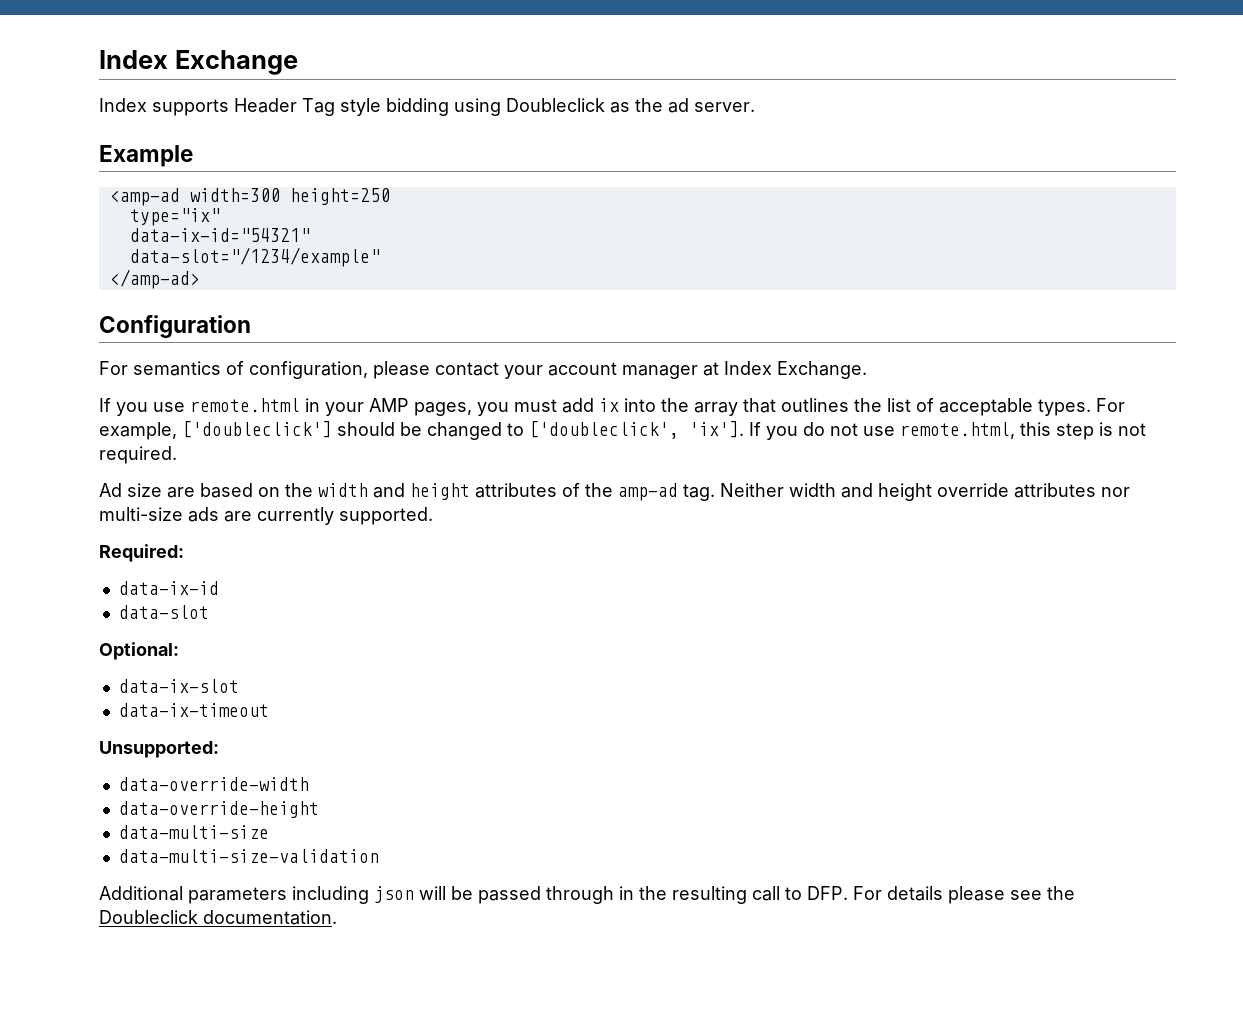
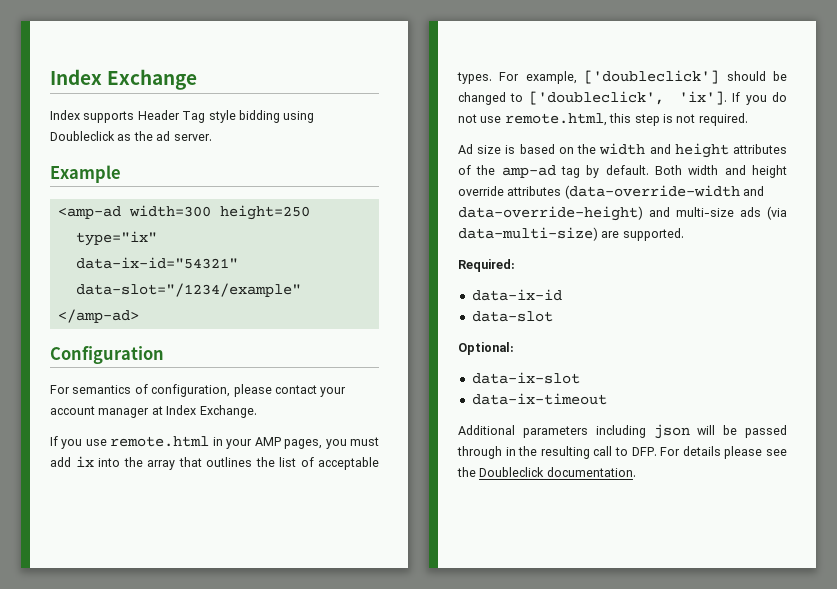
- Ad size are based on the width and height attributes of the amp-ad tag. Neither width and height override attributes nor multi-size ads are currently supported.
+ Ad size is based on the width and height attributes of the amp-ad tag by default. Both width and height override attributes (data-override-width and data-override-height) and multi-size ads (via data-multi-size) are supported.
- Unsupported:
- data-override-width
- data-override-height
- data-multi-size
- data-multi-size-validation

